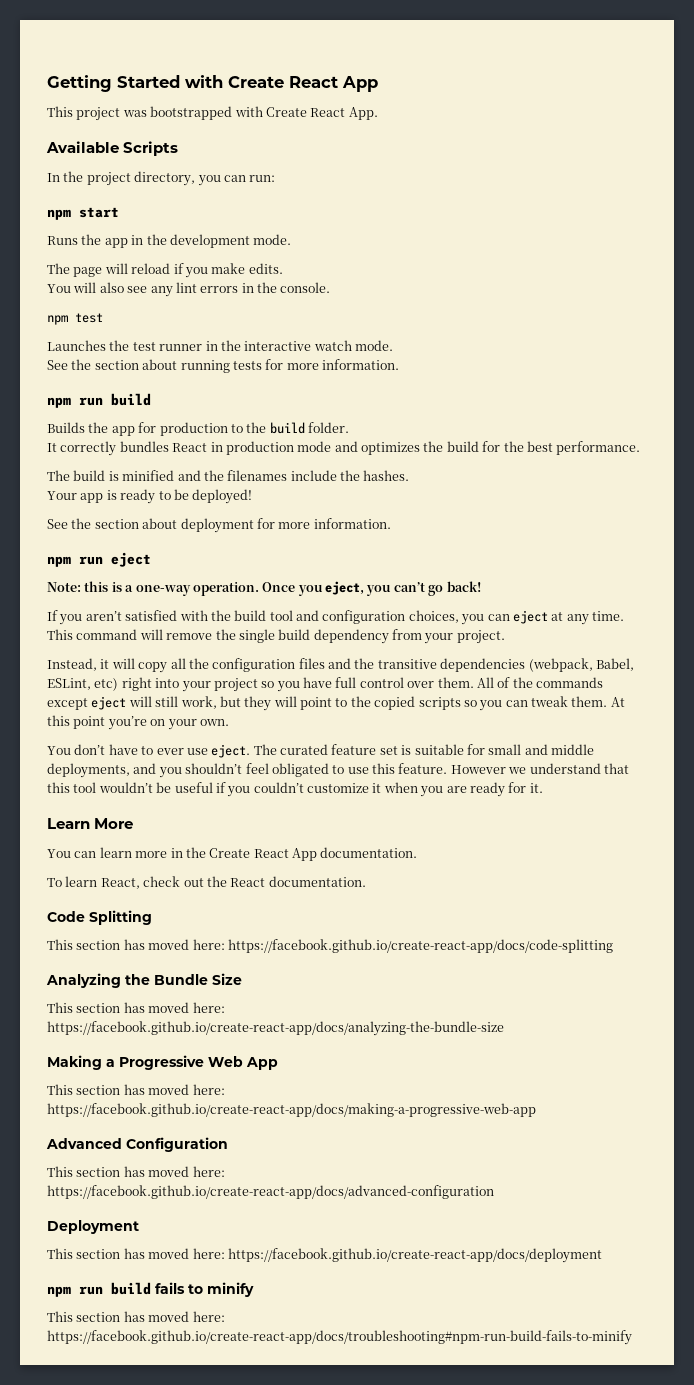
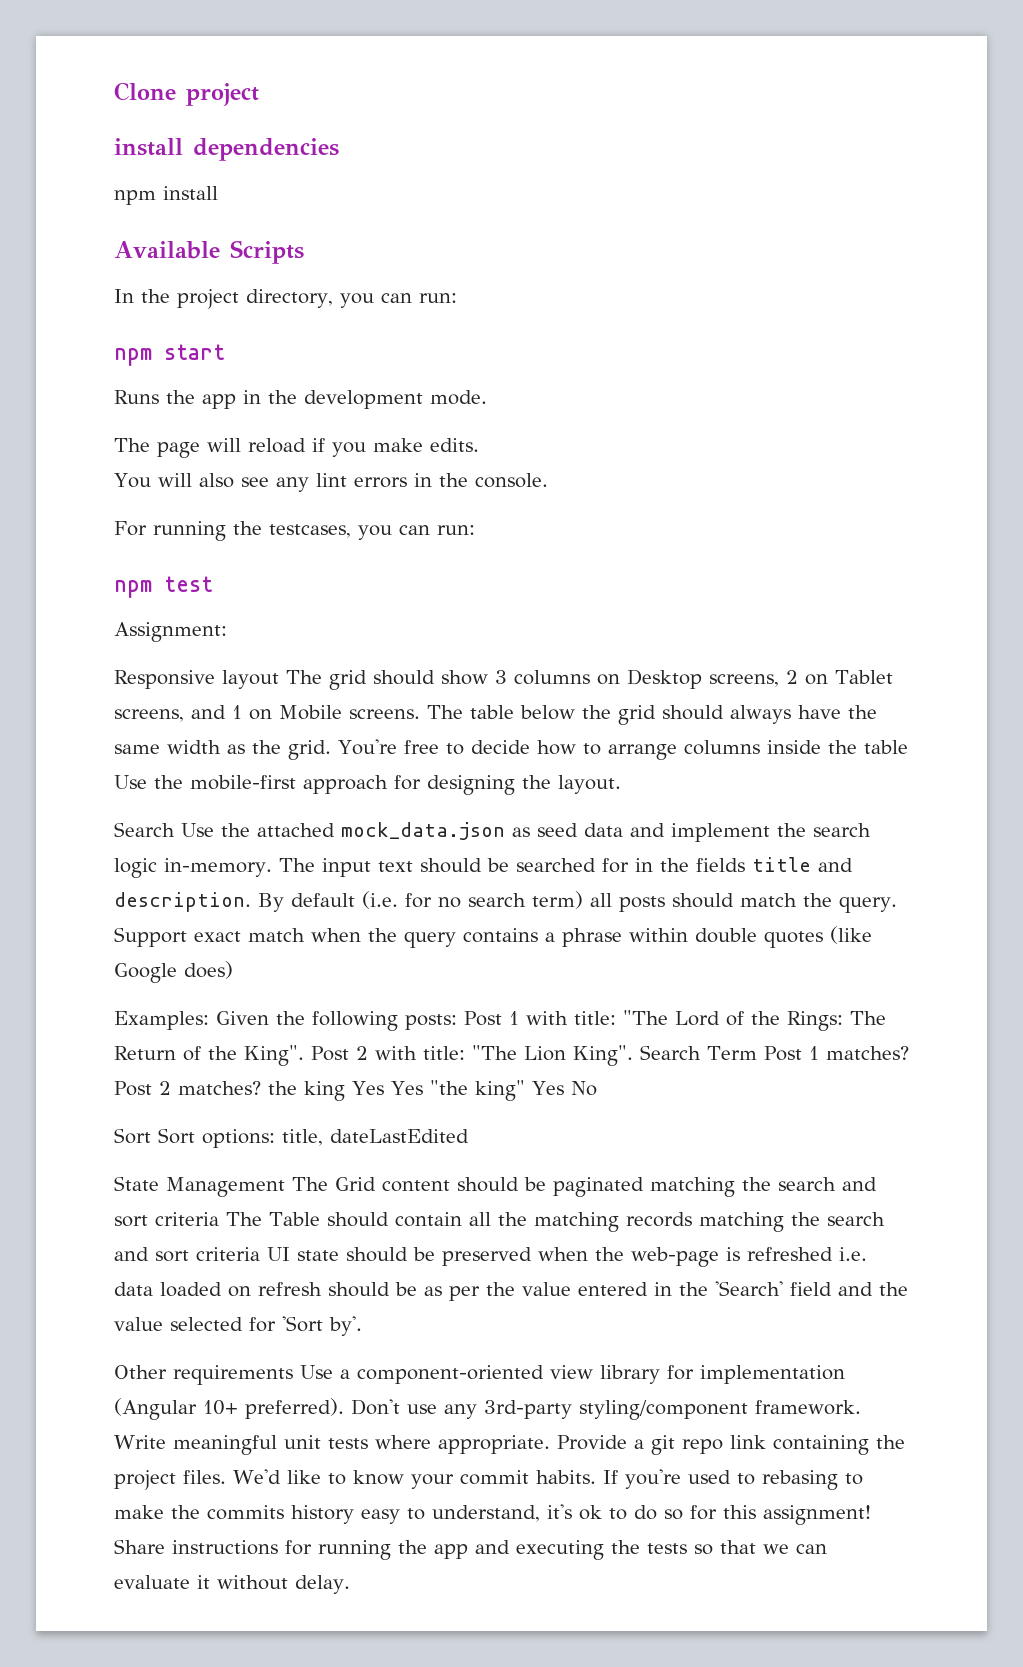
- Getting Started with Create React App
- This project was bootstrapped with Create React App.
+ Clone project
+ install dependencies
+ npm install
+ For running the testcases, you can run:
  npm test
- Launches the test runner in the interactive watch mode.
- See the section about running tests for more information.
- npm run build
- Builds the app for production to the build folder.
- It correctly bundles React in production mode and optimizes the build for the best performance.
- The build is minified and the filenames include the hashes.
- Your app is ready to be deployed!
- See the section about deployment for more information.
- npm run eject
- Note: this is a one-way operation. Once you eject, you can’t go back!
- If you aren’t satisfied with the build tool and configuration choices, you can eject at any time. This command will remove the single build dependency from your project.
- Instead, it will copy all the configuration files and the transitive dependencies (webpack, Babel, ESLint, etc) right into your project so you have full control over them. All of the commands except eject will still work, but they will point to the copied scripts so you can tweak them. At this point you’re on your own.
- You don’t have to ever use eject. The curated feature set is suitable for small and middle deployments, and you shouldn’t feel obligated to use this feature. However we understand that this tool wouldn’t be useful if you couldn’t customize it when you are ready for it.
- Learn More
- You can learn more in the Create React App documentation.
- To learn React, check out the React documentation.
- Code Splitting
- This section has moved here: https://facebook.github.io/create-react-app/docs/code-splitting
- Analyzing the Bundle Size
- This section has moved here: https://facebook.github.io/create-react-app/docs/analyzing-the-bundle-size
- Making a Progressive Web App
- This section has moved here: https://facebook.github.io/create-react-app/docs/making-a-progressive-web-app
- Advanced Configuration
- This section has moved here: https://facebook.github.io/create-react-app/docs/advanced-configuration
- Deployment
- This section has moved here: https://facebook.github.io/create-react-app/docs/deployment
- npm run build fails to minify
- This section has moved here: https://facebook.github.io/create-react-app/docs/troubleshooting#npm-run-build-fails-to-minify
+ Assignment:
+ Responsive layout The grid should show 3 columns on Desktop screens, 2 on Tablet screens, and 1 on Mobile screens. The table below the grid should always have the same width as the grid. You're free to decide how to arrange columns inside the table Use the mobile-first approach for designing the layout.
+ Search Use the attached mock_data.json as seed data and implement the search logic in-memory. The input text should be searched for in the fields title and description. By default (i.e. for no search term) all posts should match the query. Support exact match when the query contains a phrase within double quotes (like Google does)
+ Examples: Given the following posts: Post 1 with title: "The Lord of the Rings: The Return of the King". Post 2 with title: "The Lion King". Search Term Post 1 matches? Post 2 matches? the king Yes Yes "the king" Yes No
+ Sort Sort options: title, dateLastEdited
+ State Management The Grid content should be paginated matching the search and sort criteria The Table should contain all the matching records matching the search and sort criteria UI state should be preserved when the web-page is refreshed i.e. data loaded on refresh should be as per the value entered in the 'Search' field and the value selected for 'Sort by'.
+ Other requirements Use a component-oriented view library for implementation (Angular 10+ preferred). Don't use any 3rd-party styling/component framework. Write meaningful unit tests where appropriate. Provide a git repo link containing the project files. We'd like to know your commit habits. If you're used to rebasing to make the commits history easy to understand, it's ok to do so for this assignment! Share instructions for running the app and executing the tests so that we can evaluate it without delay.

